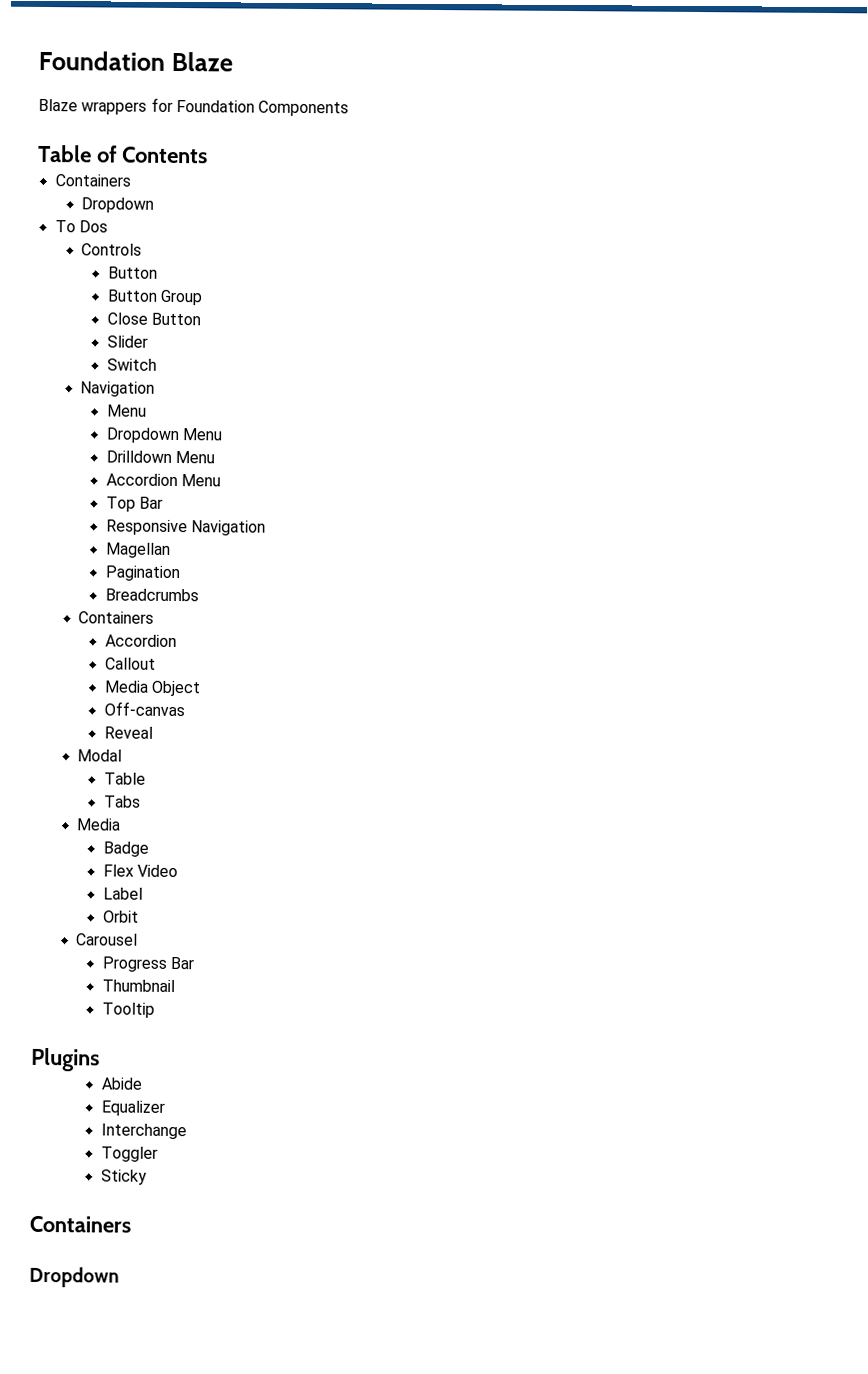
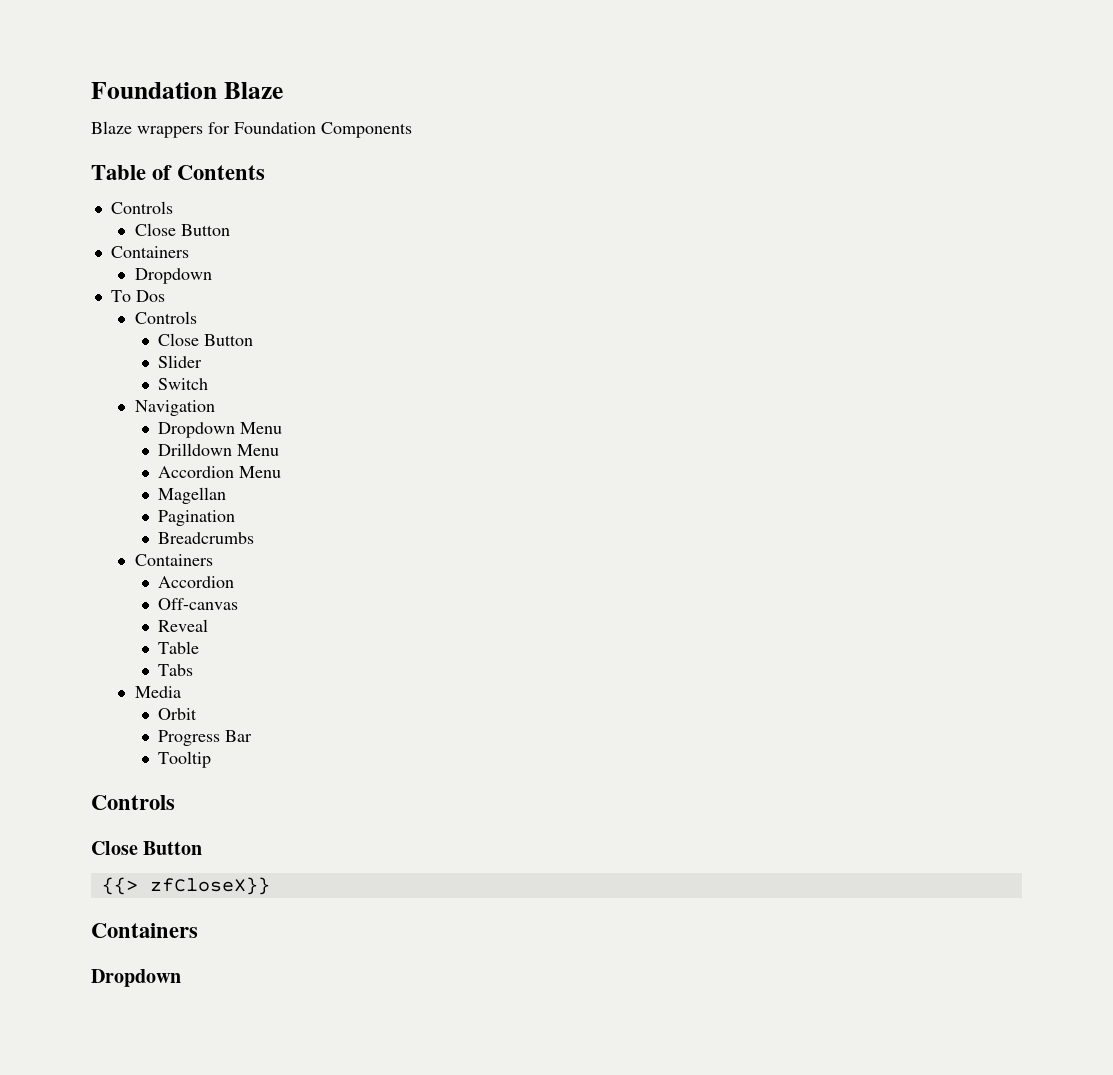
  Table of Contents
+ Controls
+ Close Button
  To Dos
  Controls
- Button
- Button Group
  Switch
  Navigation
- Menu
- Top Bar
- Responsive Navigation
- Callout
- Media Object
- Modal
- Badge
- Flex Video
- Label
- Carousel
- Thumbnail
  Tooltip
- Plugins
- Abide
- Equalizer
- Interchange
- Toggler
- Sticky
+ Controls
+ Close Button
+ {{> zfCloseX}}

